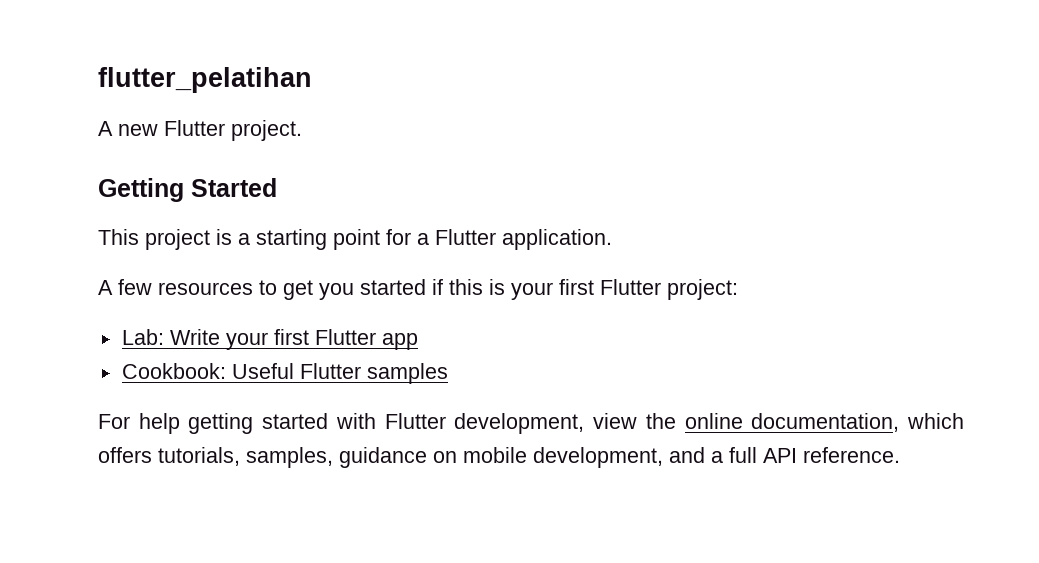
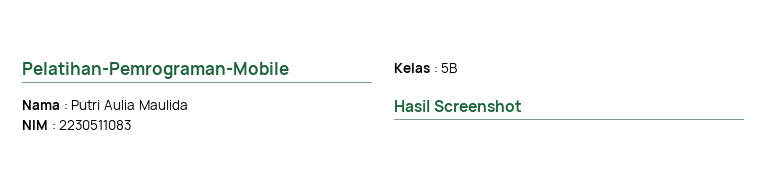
- flutter_pelatihan
- A new Flutter project.
- Getting Started
- This project is a starting point for a Flutter application.
- A few resources to get you started if this is your first Flutter project:
- Lab: Write your first Flutter app
- Cookbook: Useful Flutter samples
- For help getting started with Flutter development, view the online documentation, which offers tutorials, samples, guidance on mobile development, and a full API reference.
+ Pelatihan-Pemrograman-Mobile
+ Nama : Putri Aulia Maulida
+ NIM : 2230511083
+ Kelas : 5B
+ Hasil Screenshot

